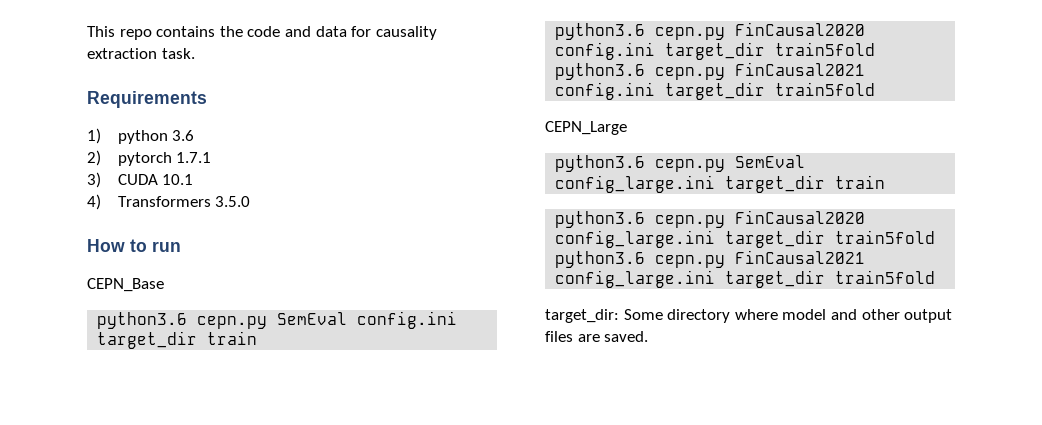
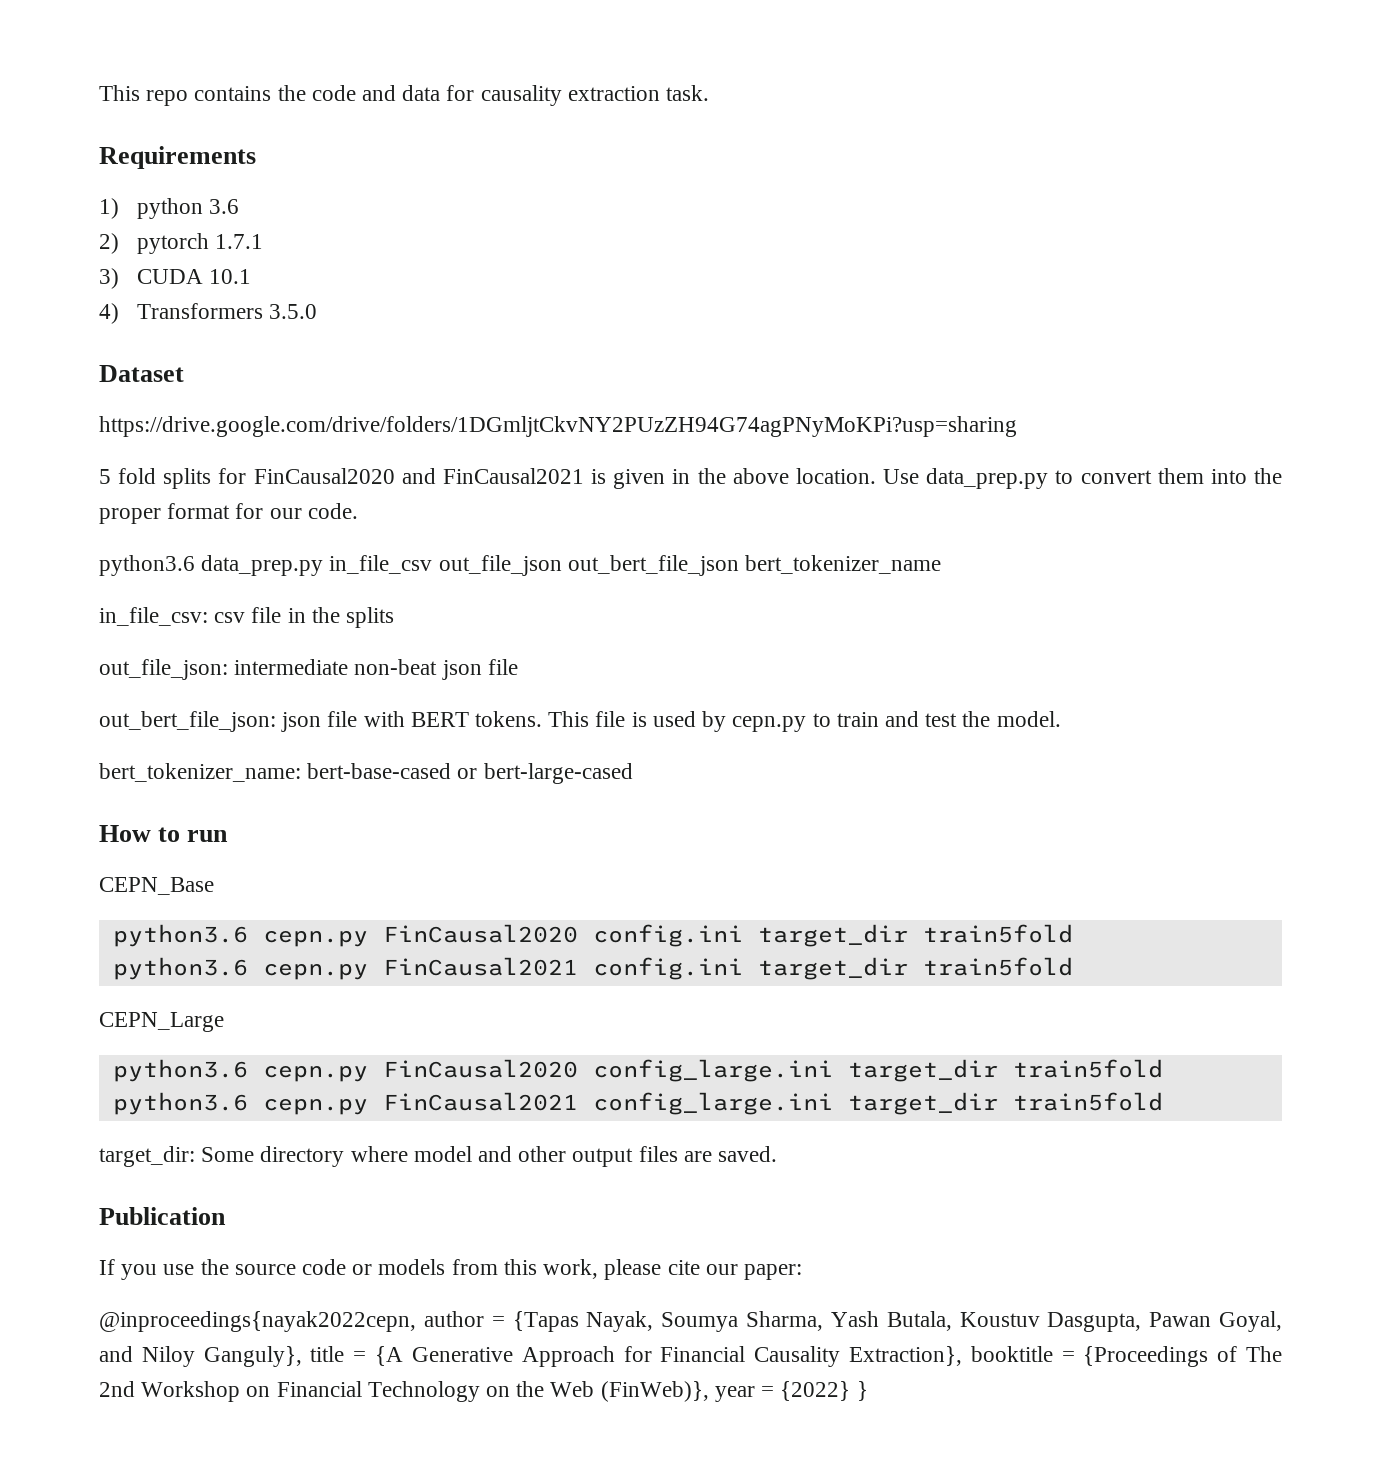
+ Dataset
+ https://drive.google.com/drive/folders/1DGmljtCkvNY2PUzZH94G74agPNyMoKPi?usp=sharing
+ 5 fold splits for FinCausal2020 and FinCausal2021 is given in the above location. Use data_prep.py to convert them into the proper format for our code.
+ python3.6 data_prep.py in_file_csv out_file_json out_bert_file_json bert_tokenizer_name
+ in_file_csv: csv file in the splits
+ out_file_json: intermediate non-beat json file
+ out_bert_file_json: json file with BERT tokens. This file is used by cepn.py to train and test the model.
+ bert_tokenizer_name: bert-base-cased or bert-large-cased
  How to run
  CEPN_Base
- python3.6 cepn.py SemEval config.ini target_dir train
- python3.6 cepn.py SemEval config_large.ini target_dir train
+ Publication
+ If you use the source code or models from this work, please cite our paper:
+ @inproceedings{nayak2022cepn, author = {Tapas Nayak, Soumya Sharma, Yash Butala, Koustuv Dasgupta, Pawan Goyal, and Niloy Ganguly}, title = {A Generative Approach for Financial Causality Extraction}, booktitle = {Proceedings of The 2nd Workshop on Financial Technology on the Web (FinWeb)}, year = {2022} }

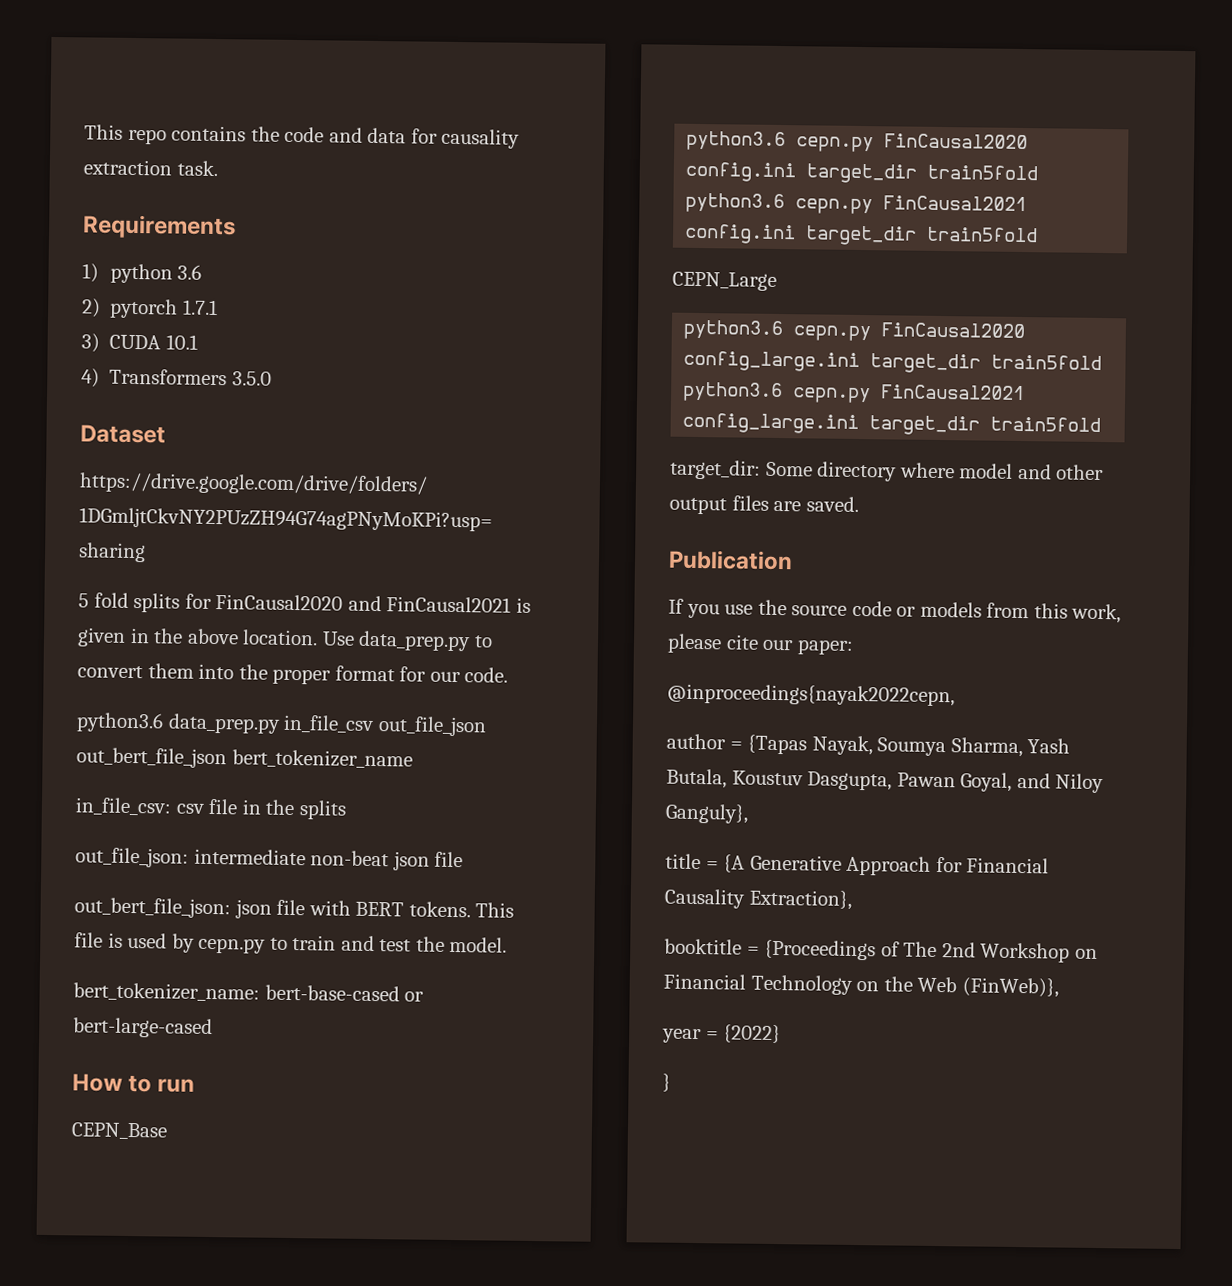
- @inproceedings{nayak2022cepn, author = {Tapas Nayak, Soumya Sharma, Yash Butala, Koustuv Dasgupta, Pawan Goyal, and Niloy Ganguly}, title = {A Generative Approach for Financial Causality Extraction}, booktitle = {Proceedings of The 2nd Workshop on Financial Technology on the Web (FinWeb)}, year = {2022} }
+ @inproceedings{nayak2022cepn,
+ author = {Tapas Nayak, Soumya Sharma, Yash Butala, Koustuv Dasgupta, Pawan Goyal, and Niloy Ganguly},
+ title = {A Generative Approach for Financial Causality Extraction},
+ booktitle = {Proceedings of The 2nd Workshop on Financial Technology on the Web (FinWeb)},
+ year = {2022}
+ }

